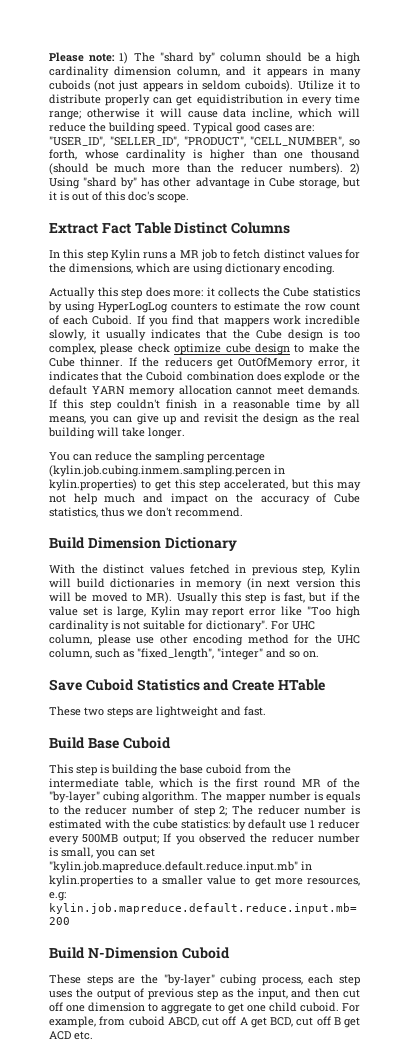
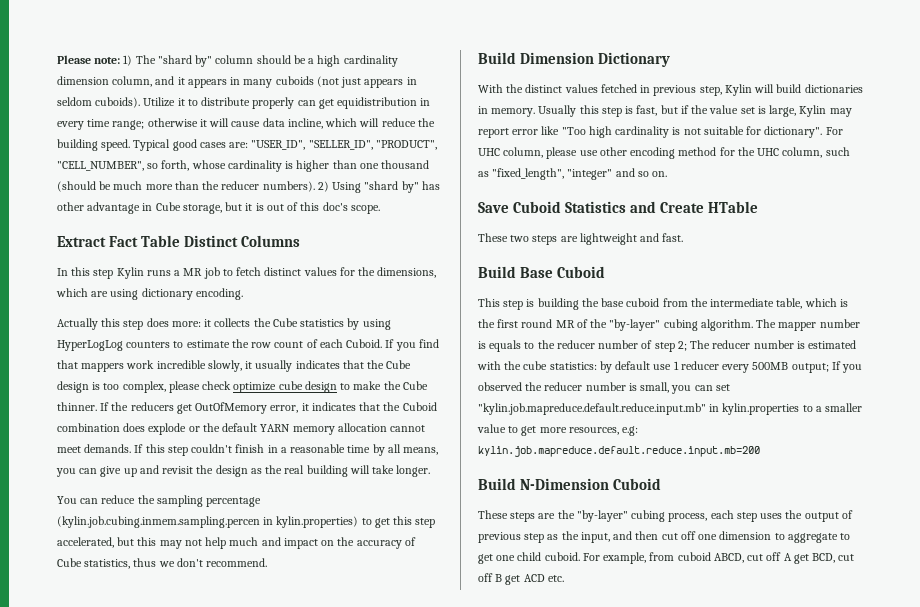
- With the distinct values fetched in previous step, Kylin will build dictionaries in memory (in next version this will be moved to MR). Usually this step is fast, but if the value set is large, Kylin may report error like "Too high cardinality is not suitable for dictionary".
+ With the distinct values fetched in previous step, Kylin will build dictionaries in memory. Usually this step is fast, but if the value set is large, Kylin may report error like "Too high cardinality is not suitable for dictionary".

